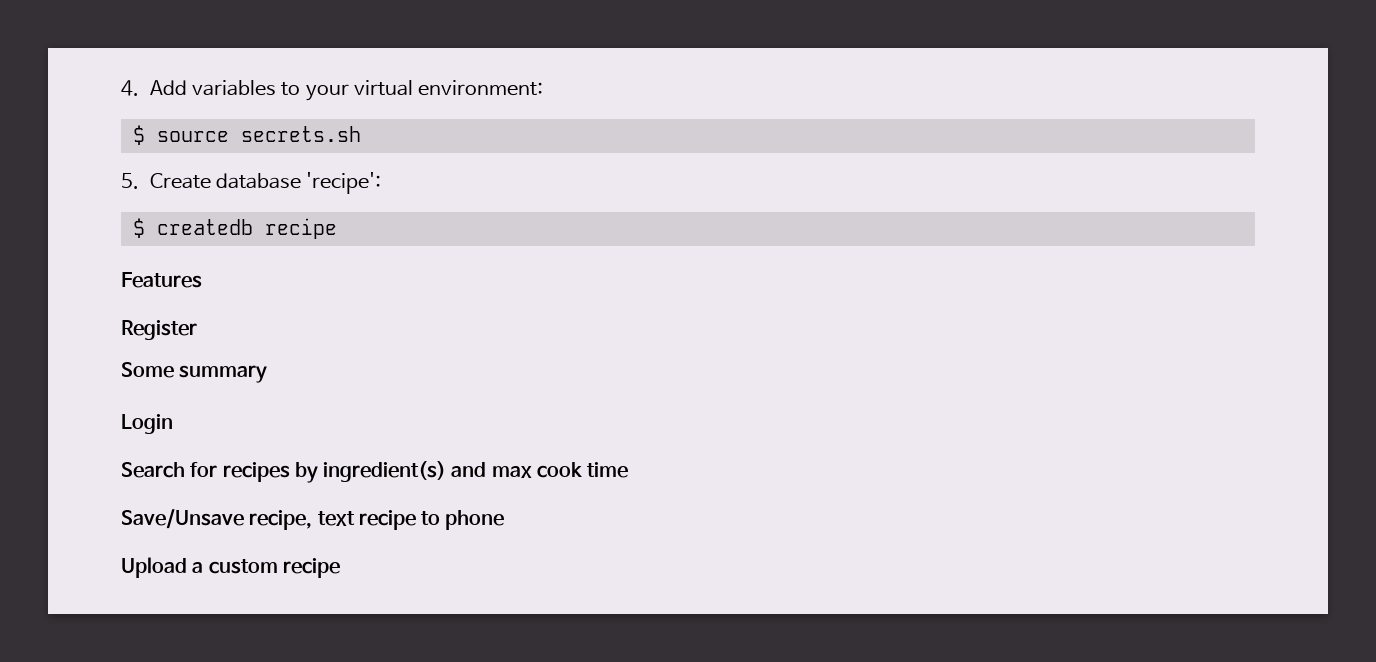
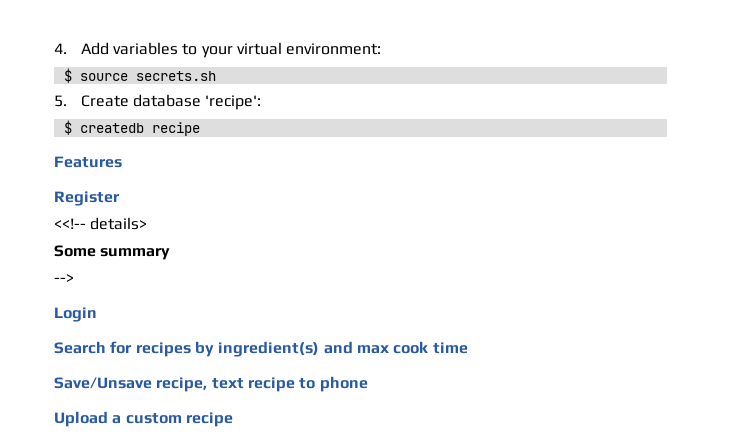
+ <<!-- details>
+ -->

